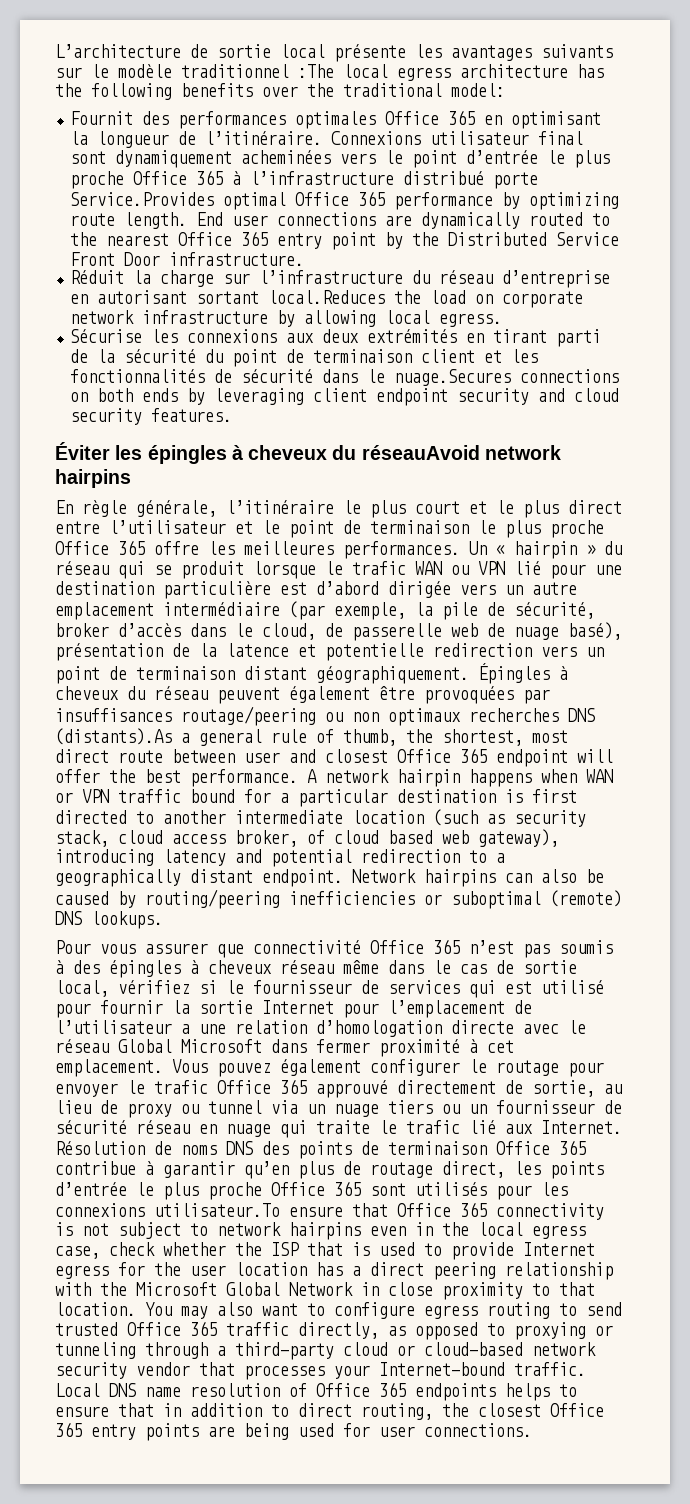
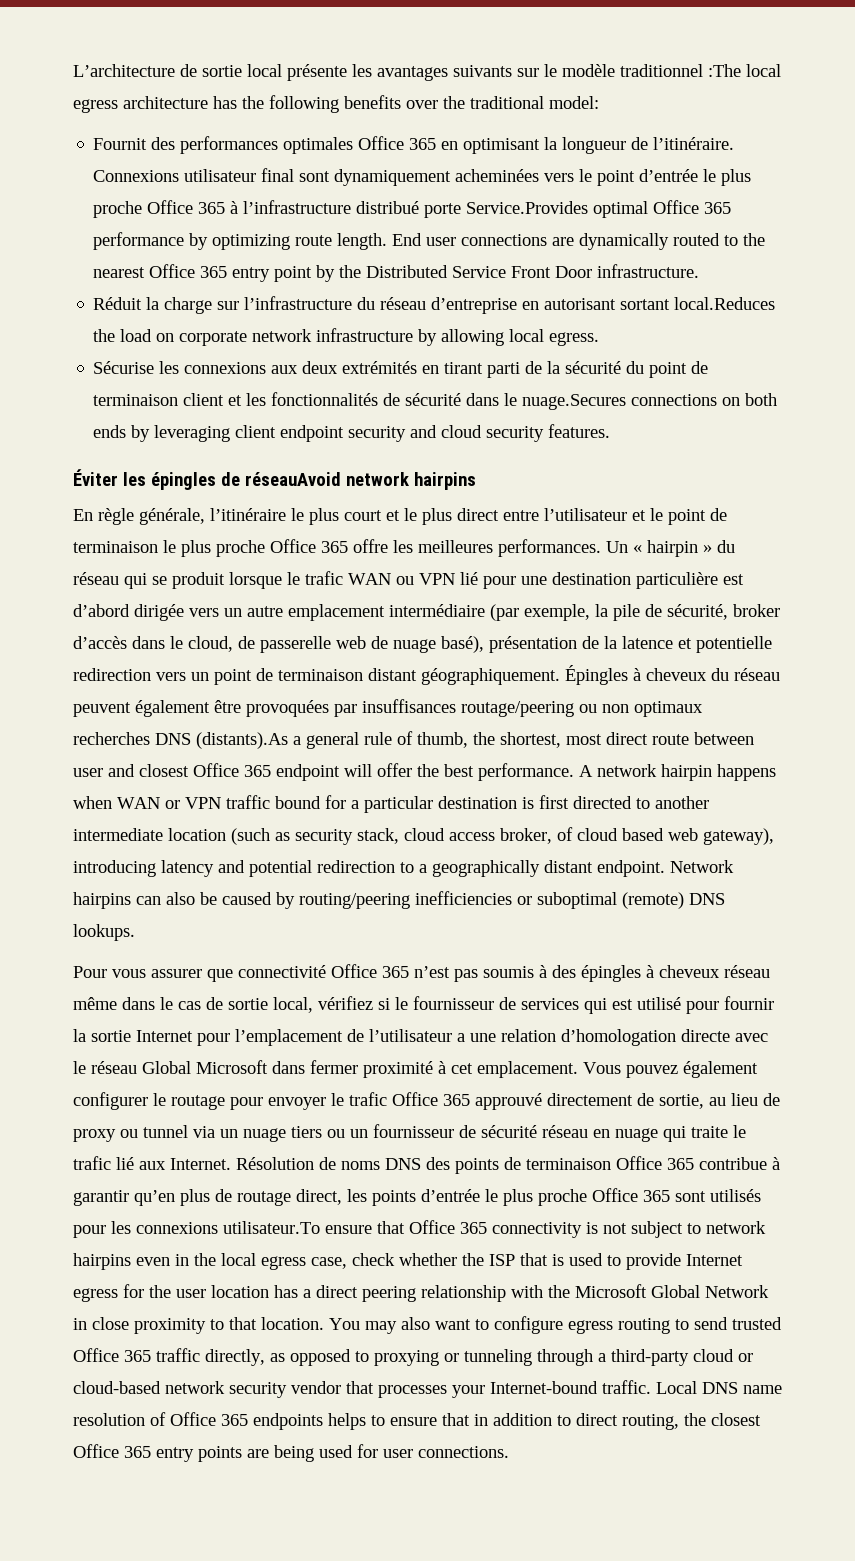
- Éviter les épingles à cheveux du réseauAvoid network hairpins
+ Éviter les épingles de réseauAvoid network hairpins

